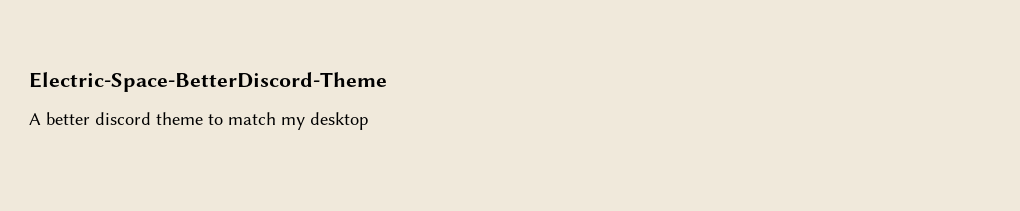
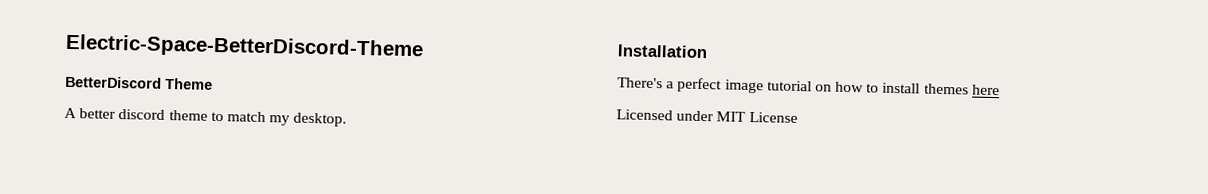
+ BetterDiscord Theme
- A better discord theme to match my desktop
+ A better discord theme to match my desktop.
+ Installation
+ There's a perfect image tutorial on how to install themes here
+ Licensed under MIT License

